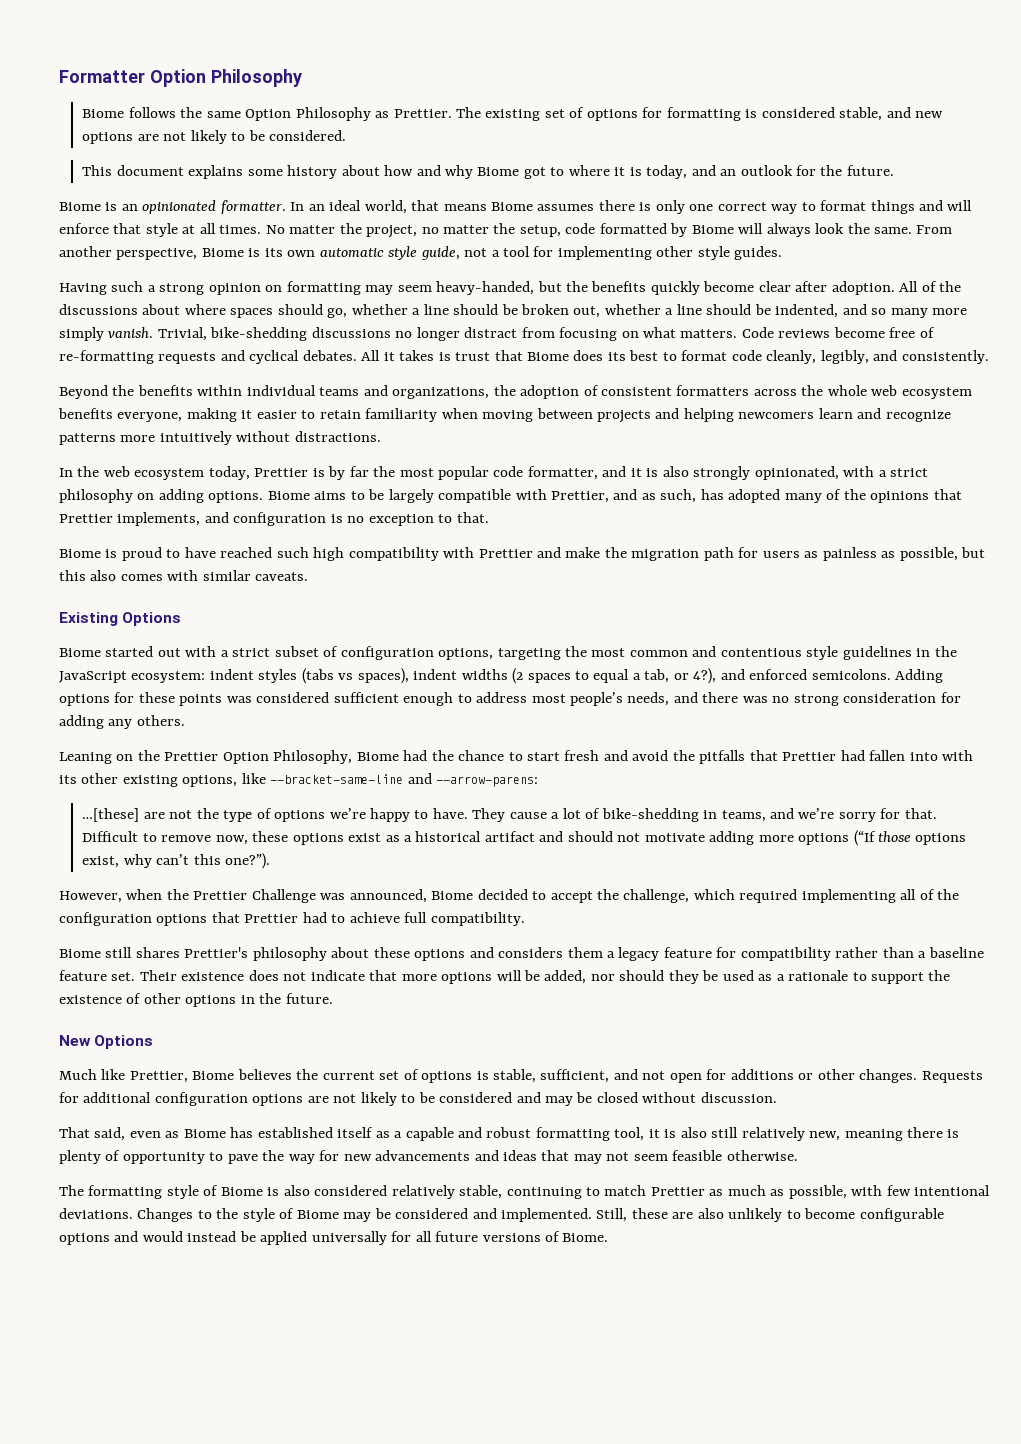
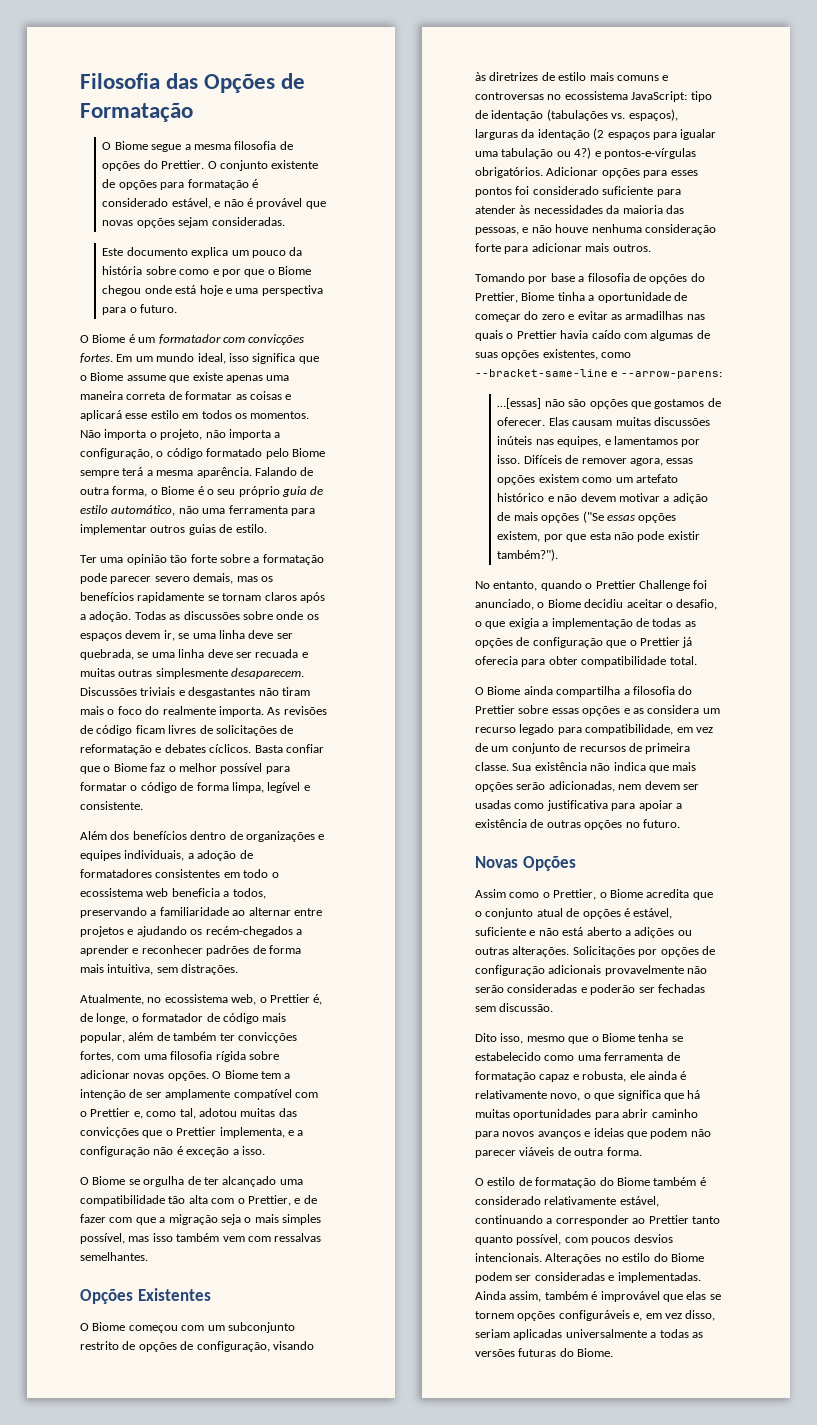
- Formatter Option Philosophy
- Biome follows the same Option Philosophy as Prettier. The existing set of options for formatting is considered stable, and new options are not likely to be considered.
- This document explains some history about how and why Biome got to where it is today, and an outlook for the future.
- Biome is an opinionated formatter. In an ideal world, that means Biome assumes there is only one correct way to format things and will enforce that style at all times. No matter the project, no matter the setup, code formatted by Biome will always look the same. From another perspective, Biome is its own automatic style guide, not a tool for implementing other style guides.
- Having such a strong opinion on formatting may seem heavy-handed, but the benefits quickly become clear after adoption. All of the discussions about where spaces should go, whether a line should be broken out, whether a line should be indented, and so many more simply vanish. Trivial, bike-shedding discussions no longer distract from focusing on what matters. Code reviews become free of re-formatting requests and cyclical debates. All it takes is trust that Biome does its best to format code cleanly, legibly, and consistently.
- Beyond the benefits within individual teams and organizations, the adoption of consistent formatters across the whole web ecosystem benefits everyone, making it easier to retain familiarity when moving between projects and helping newcomers learn and recognize patterns more intuitively without distractions.
- In the web ecosystem today, Prettier is by far the most popular code formatter, and it is also strongly opinionated, with a strict philosophy on adding options. Biome aims to be largely compatible with Prettier, and as such, has adopted many of the opinions that Prettier implements, and configuration is no exception to that.
- Biome is proud to have reached such high compatibility with Prettier and make the migration path for users as painless as possible, but this also comes with similar caveats.
- Existing Options
- Biome started out with a strict subset of configuration options, targeting the most common and contentious style guidelines in the JavaScript ecosystem: indent styles (tabs vs spaces), indent widths (2 spaces to equal a tab, or 4?), and enforced semicolons. Adding options for these points was considered sufficient enough to address most people’s needs, and there was no strong consideration for adding any others.
- Leaning on the Prettier Option Philosophy, Biome had the chance to start fresh and avoid the pitfalls that Prettier had fallen into with its other existing options, like --bracket-same-line and --arrow-parens:
- …[these] are not the type of options we’re happy to have. They cause a lot of bike-shedding in teams, and we’re sorry for that. Difficult to remove now, these options exist as a historical artifact and should not motivate adding more options (“If those options exist, why can’t this one?”).
- However, when the Prettier Challenge was announced, Biome decided to accept the challenge, which required implementing all of the configuration options that Prettier had to achieve full compatibility.
- Biome still shares Prettier's philosophy about these options and considers them a legacy feature for compatibility rather than a baseline feature set. Their existence does not indicate that more options will be added, nor should they be used as a rationale to support the existence of other options in the future.
- New Options
- Much like Prettier, Biome believes the current set of options is stable, sufficient, and not open for additions or other changes. Requests for additional configuration options are not likely to be considered and may be closed without discussion.
- That said, even as Biome has established itself as a capable and robust formatting tool, it is also still relatively new, meaning there is plenty of opportunity to pave the way for new advancements and ideas that may not seem feasible otherwise.
- The formatting style of Biome is also considered relatively stable, continuing to match Prettier as much as possible, with few intentional deviations. Changes to the style of Biome may be considered and implemented. Still, these are also unlikely to become configurable options and would instead be applied universally for all future versions of Biome.
+ Filosofia das Opções de Formatação
+ O Biome segue a mesma filosofia de opções do Prettier. O conjunto existente de opções para formatação é considerado estável, e não é provável que novas opções sejam consideradas.
+ Este documento explica um pouco da história sobre como e por que o Biome chegou onde está hoje e uma perspectiva para o futuro.
+ O Biome é um formatador com convicções fortes. Em um mundo ideal, isso significa que o Biome assume que existe apenas uma maneira correta de formatar as coisas e aplicará esse estilo em todos os momentos. Não importa o projeto, não importa a configuração, o código formatado pelo Biome sempre terá a mesma aparência. Falando de outra forma, o Biome é o seu próprio guia de estilo automático, não uma ferramenta para implementar outros guias de estilo.
+ Ter uma opinião tão forte sobre a formatação pode parecer severo demais, mas os benefícios rapidamente se tornam claros após a adoção. Todas as discussões sobre onde os espaços devem ir, se uma linha deve ser quebrada, se uma linha deve ser recuada e muitas outras simplesmente desaparecem. Discussões triviais e desgastantes não tiram mais o foco do realmente importa. As revisões de código ficam livres de solicitações de reformatação e debates cíclicos. Basta confiar que o Biome faz o melhor possível para formatar o código de forma limpa, legível e consistente.
+ Além dos benefícios dentro de organizações e equipes individuais, a adoção de formatadores consistentes em todo o ecossistema web beneficia a todos, preservando a familiaridade ao alternar entre projetos e ajudando os recém-chegados a aprender e reconhecer padrões de forma mais intuitiva, sem distrações.
+ Atualmente, no ecossistema web, o Prettier é, de longe, o formatador de código mais popular, além de também ter convicções fortes, com uma filosofia rígida sobre adicionar novas opções. O Biome tem a intenção de ser amplamente compatível com o Prettier e, como tal, adotou muitas das convicções que o Prettier implementa, e a configuração não é exceção a isso.
+ O Biome se orgulha de ter alcançado uma compatibilidade tão alta com o Prettier, e de fazer com que a migração seja o mais simples possível, mas isso também vem com ressalvas semelhantes.
+ Opções Existentes
+ O Biome começou com um subconjunto restrito de opções de configuração, visando às diretrizes de estilo mais comuns e controversas no ecossistema JavaScript: tipo de identação (tabulações vs. espaços), larguras da identação (2 espaços para igualar uma tabulação ou 4?) e pontos-e-vírgulas obrigatórios. Adicionar opções para esses pontos foi considerado suficiente para atender às necessidades da maioria das pessoas, e não houve nenhuma consideração forte para adicionar mais outros.
+ Tomando por base a filosofia de opções do Prettier, Biome tinha a oportunidade de começar do zero e evitar as armadilhas nas quais o Prettier havia caído com algumas de suas opções existentes, como --bracket-same-line e --arrow-parens:
+ …[essas] não são opções que gostamos de oferecer. Elas causam muitas discussões inúteis nas equipes, e lamentamos por isso. Difíceis de remover agora, essas opções existem como um artefato histórico e não devem motivar a adição de mais opções ("Se essas opções existem, por que esta não pode existir também?").
+ No entanto, quando o Prettier Challenge foi anunciado, o Biome decidiu aceitar o desafio, o que exigia a implementação de todas as opções de configuração que o Prettier já oferecia para obter compatibilidade total.
+ O Biome ainda compartilha a filosofia do Prettier sobre essas opções e as considera um recurso legado para compatibilidade, em vez de um conjunto de recursos de primeira classe. Sua existência não indica que mais opções serão adicionadas, nem devem ser usadas como justificativa para apoiar a existência de outras opções no futuro.
+ Novas Opções
+ Assim como o Prettier, o Biome acredita que o conjunto atual de opções é estável, suficiente e não está aberto a adições ou outras alterações. Solicitações por opções de configuração adicionais provavelmente não serão consideradas e poderão ser fechadas sem discussão.
+ Dito isso, mesmo que o Biome tenha se estabelecido como uma ferramenta de formatação capaz e robusta, ele ainda é relativamente novo, o que significa que há muitas oportunidades para abrir caminho para novos avanços e ideias que podem não parecer viáveis de outra forma.
+ O estilo de formatação do Biome também é considerado relativamente estável, continuando a corresponder ao Prettier tanto quanto possível, com poucos desvios intencionais. Alterações no estilo do Biome podem ser consideradas e implementadas. Ainda assim, também é improvável que elas se tornem opções configuráveis e, em vez disso, seriam aplicadas universalmente a todas as versões futuras do Biome.

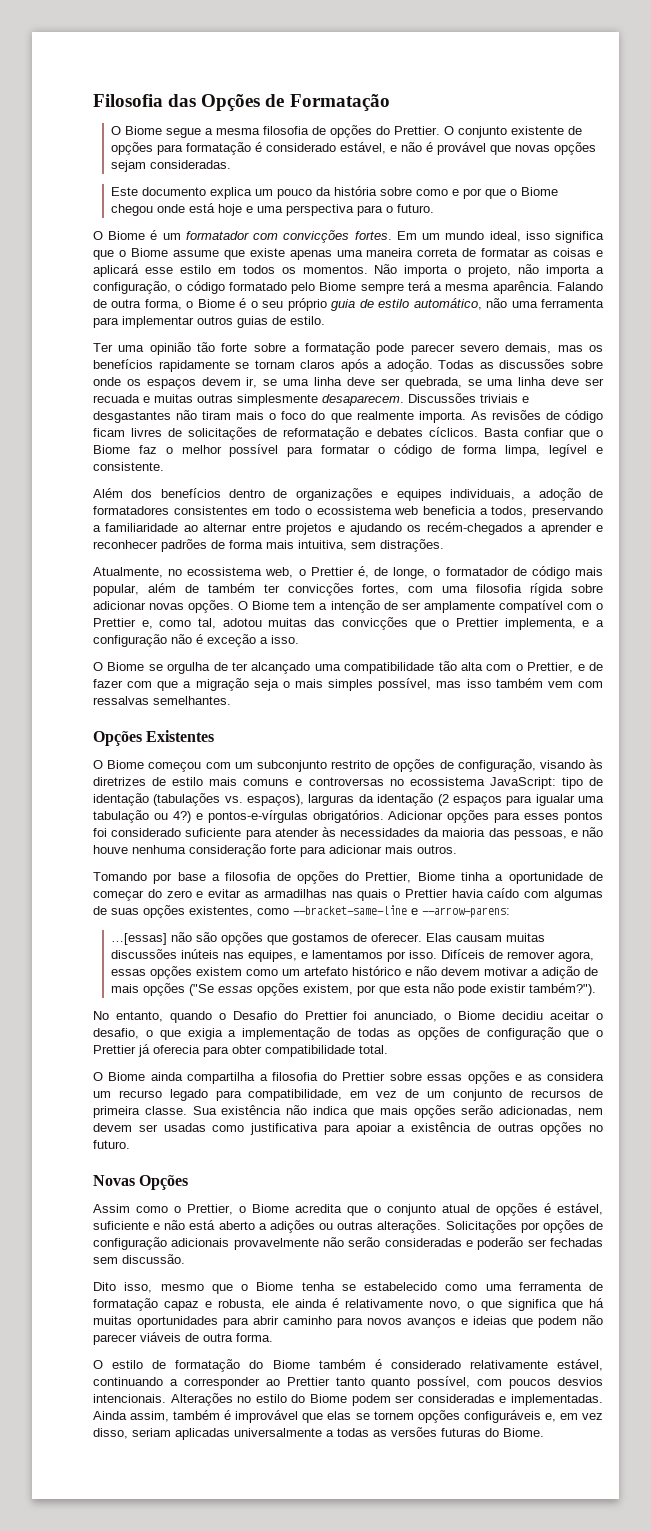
- Discussões triviais e desgastantes não tiram mais o foco do realmente importa.
+ Discussões triviais e desgastantes não tiram mais o foco do que realmente importa.
- No entanto, quando o Prettier Challenge foi anunciado, o Biome decidiu aceitar o desafio, o que exigia a implementação de todas as opções de configuração que o Prettier já oferecia para obter compatibilidade total.
+ No entanto, quando o Desafio do Prettier foi anunciado, o Biome decidiu aceitar o desafio, o que exigia a implementação de todas as opções de configuração que o Prettier já oferecia para obter compatibilidade total.

